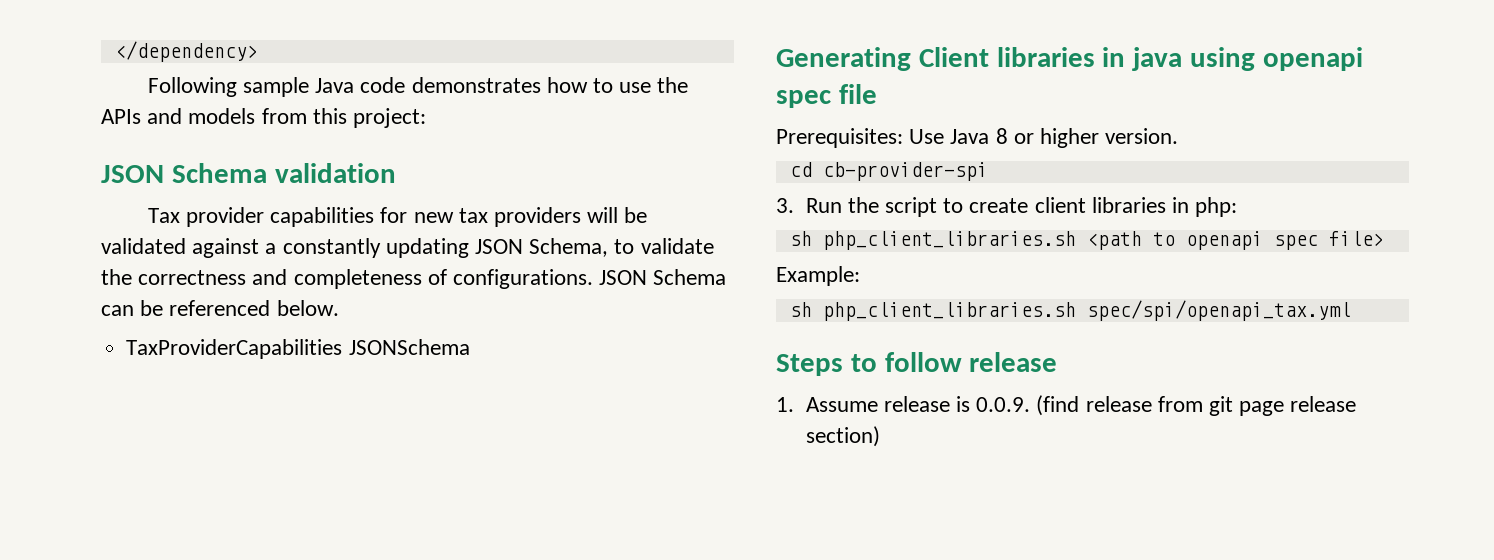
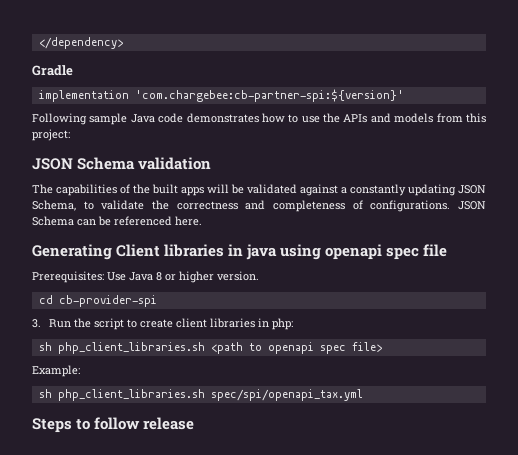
+ Gradle
+ implementation 'com.chargebee:cb-partner-spi:${version}'
- Tax provider capabilities for new tax providers will be validated against a constantly updating JSON Schema, to validate the correctness and completeness of configurations.
+ The capabilities of the built apps will be validated against a constantly updating JSON Schema, to validate the correctness and completeness of configurations.
- JSON Schema can be referenced below.
- TaxProviderCapabilities JSONSchema
+ JSON Schema can be referenced here.
- 1. Assume release is 0.0.9. (find release from git page release section)

